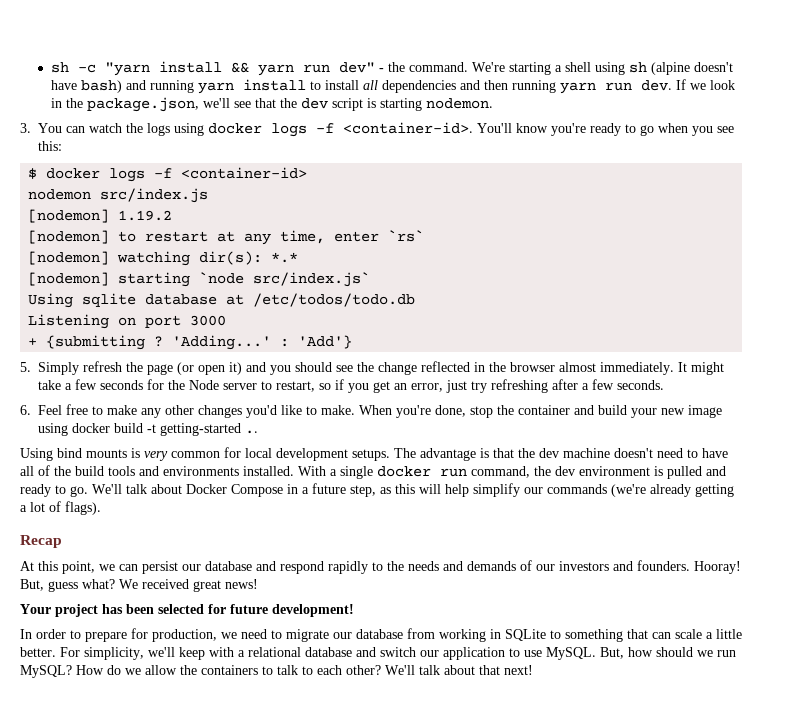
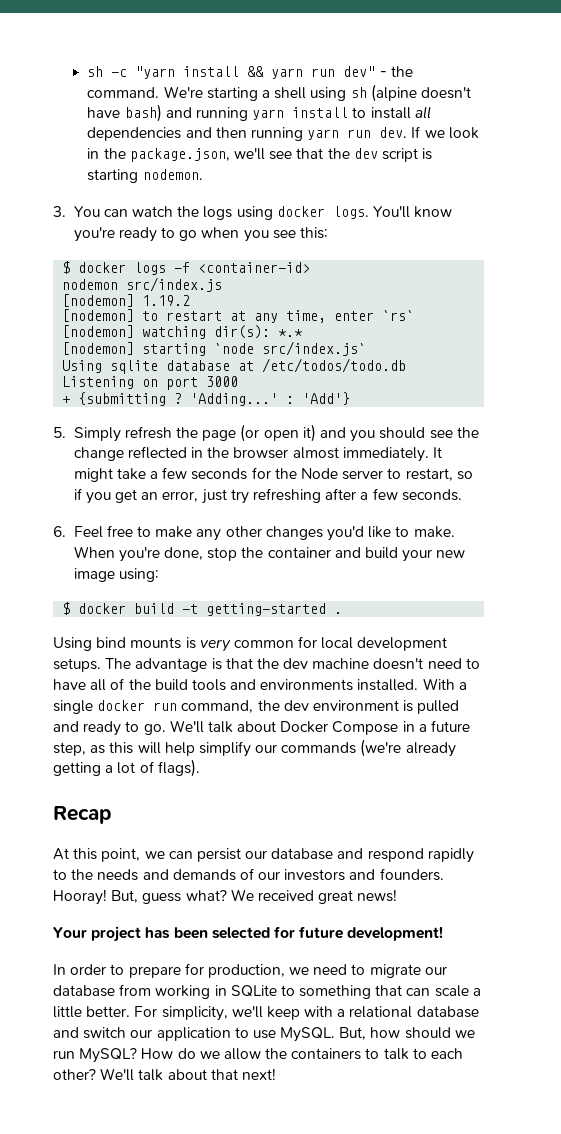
- 3. You can watch the logs using docker logs -f <container-id>.
+ 3. You can watch the logs using docker logs.
- When you're done, stop the container and build your new image using docker build -t getting-started ..
+ When you're done, stop the container and build your new image using:
+ $ docker build -t getting-started .

